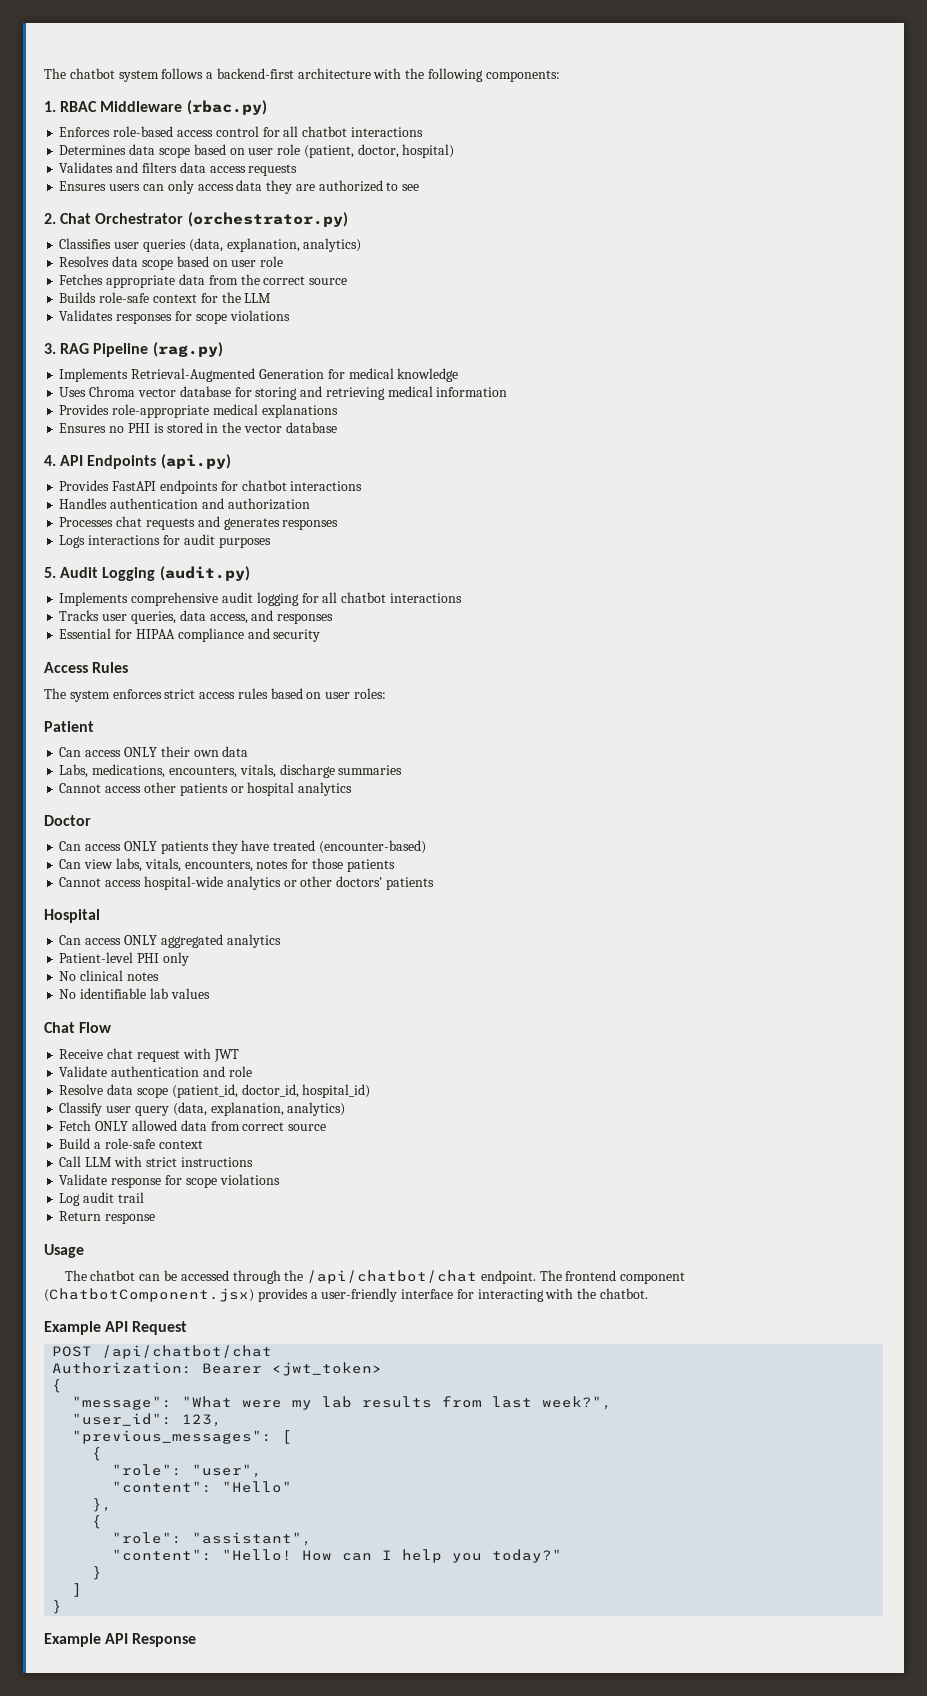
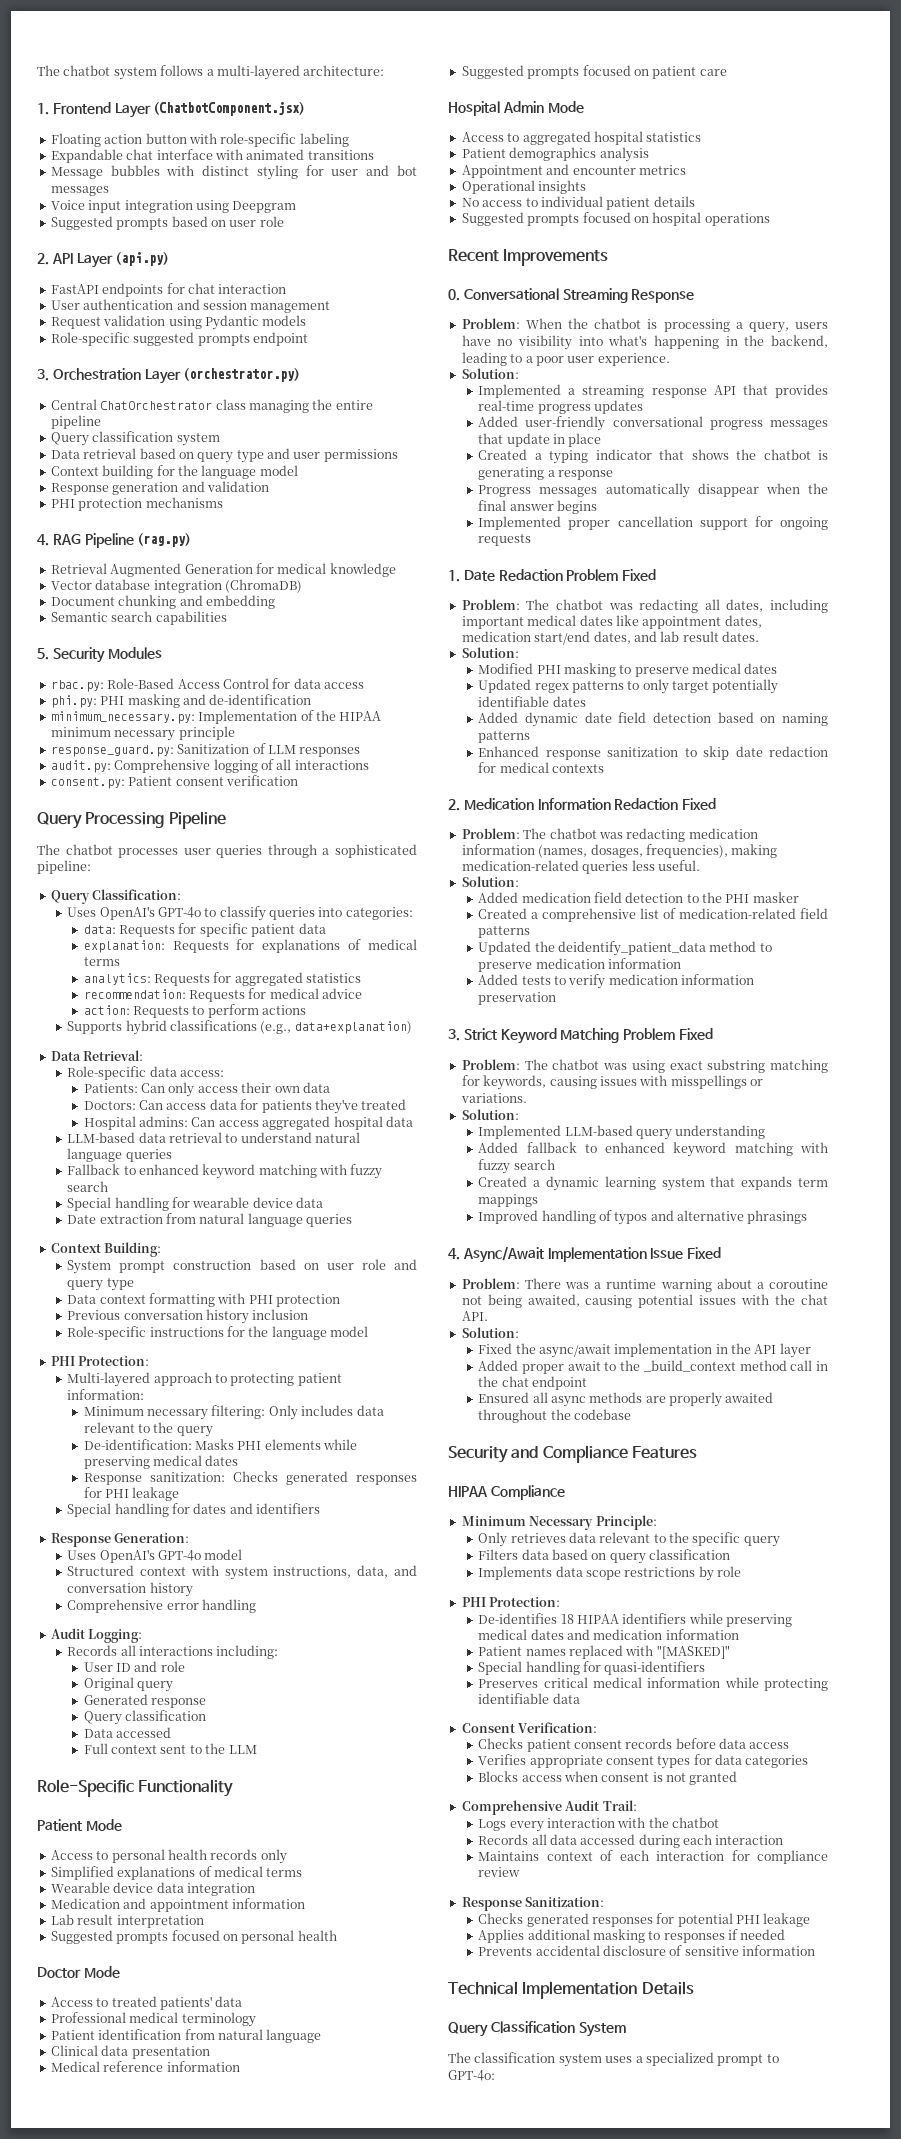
- The chatbot system follows a backend-first architecture with the following components:
- 1. RBAC Middleware (rbac.py)
- Enforces role-based access control for all chatbot interactions
- Determines data scope based on user role (patient, doctor, hospital)
- Validates and filters data access requests
- Ensures users can only access data they are authorized to see
- 2. Chat Orchestrator (orchestrator.py)
- Classifies user queries (data, explanation, analytics)
- Resolves data scope based on user role
- Fetches appropriate data from the correct source
- Builds role-safe context for the LLM
- Validates responses for scope violations
- 3. RAG Pipeline (rag.py)
+ The chatbot system follows a multi-layered architecture:
+ 1. Frontend Layer (ChatbotComponent.jsx)
+ Floating action button with role-specific labeling
+ Expandable chat interface with animated transitions
+ Message bubbles with distinct styling for user and bot messages
+ Voice input integration using Deepgram
+ Suggested prompts based on user role
+ 2. API Layer (api.py)
+ FastAPI endpoints for chat interaction
+ User authentication and session management
+ Request validation using Pydantic models
+ Role-specific suggested prompts endpoint
+ 3. Orchestration Layer (orchestrator.py)
+ Central ChatOrchestrator class managing the entire pipeline
+ Query classification system
+ Data retrieval based on query type and user permissions
+ Context building for the language model
+ Response generation and validation
+ PHI protection mechanisms
+ 4. RAG Pipeline (rag.py)
- Implements Retrieval-Augmented Generation for medical knowledge
+ Retrieval Augmented Generation for medical knowledge
- Uses Chroma vector database for storing and retrieving medical information
- Provides role-appropriate medical explanations
- Ensures no PHI is stored in the vector database
- 4. API Endpoints (api.py)
- Provides FastAPI endpoints for chatbot interactions
- Handles authentication and authorization
- Processes chat requests and generates responses
- Logs interactions for audit purposes
- 5. Audit Logging (audit.py)
- Implements comprehensive audit logging for all chatbot interactions
- Tracks user queries, data access, and responses
- Essential for HIPAA compliance and security
- Access Rules
- The system enforces strict access rules based on user roles:
- Patient
- Can access ONLY their own data
- Labs, medications, encounters, vitals, discharge summaries
- Cannot access other patients or hospital analytics
- Doctor
- Can access ONLY patients they have treated (encounter-based)
- Can view labs, vitals, encounters, notes for those patients
- Cannot access hospital-wide analytics or other doctors' patients
- Hospital
- Can access ONLY aggregated analytics
- Patient-level PHI only
- No clinical notes
- No identifiable lab values
- Chat Flow
- Receive chat request with JWT
- Validate authentication and role
- Resolve data scope (patient_id, doctor_id, hospital_id)
- Classify user query (data, explanation, analytics)
- Fetch ONLY allowed data from correct source
- Build a role-safe context
- Call LLM with strict instructions
- Validate response for scope violations
- Log audit trail
- Return response
- Usage
- The chatbot can be accessed through the /api/chatbot/chat endpoint. The frontend component (ChatbotComponent.jsx) provides a user-friendly interface for interacting with the chatbot.
- Example API Request
- POST /api/chatbot/chat
- Authorization: Bearer <jwt_token>
- {
- "message": "What were my lab results from last week?",
- "user_id": 123,
- "previous_messages": [
- {
- "role": "user",
- "content": "Hello"
- },
- {
- "role": "assistant",
- "content": "Hello! How can I help you today?"
- }
- ]
- }
- Example API Response
+ Vector database integration (ChromaDB)
+ Document chunking and embedding
+ Semantic search capabilities
+ 5. Security Modules
+ rbac.py: Role-Based Access Control for data access
+ phi.py: PHI masking and de-identification
+ minimum_necessary.py: Implementation of the HIPAA minimum necessary principle
+ response_guard.py: Sanitization of LLM responses
+ audit.py: Comprehensive logging of all interactions
+ consent.py: Patient consent verification
+ Query Processing Pipeline
+ The chatbot processes user queries through a sophisticated pipeline:
+ Query Classification:
+ Uses OpenAI's GPT-4o to classify queries into categories:
+ data: Requests for specific patient data
+ explanation: Requests for explanations of medical terms
+ analytics: Requests for aggregated statistics
+ recommendation: Requests for medical advice
+ action: Requests to perform actions
+ Supports hybrid classifications (e.g., data+explanation)
+ Data Retrieval:
+ Role-specific data access:
+ Patients: Can only access their own data
+ Doctors: Can access data for patients they've treated
+ Hospital admins: Can access aggregated hospital data
+ LLM-based data retrieval to understand natural language queries
+ Fallback to enhanced keyword matching with fuzzy search
+ Special handling for wearable device data
+ Date extraction from natural language queries
+ Context Building:
+ System prompt construction based on user role and query type
+ Data context formatting with PHI protection
+ Previous conversation history inclusion
+ Role-specific instructions for the language model
+ PHI Protection:
+ Multi-layered approach to protecting patient information:
+ Minimum necessary filtering: Only includes data relevant to the query
+ De-identification: Masks PHI elements while preserving medical dates
+ Response sanitization: Checks generated responses for PHI leakage
+ Special handling for dates and identifiers
+ Response Generation:
+ Uses OpenAI's GPT-4o model
+ Structured context with system instructions, data, and conversation history
+ Comprehensive error handling
+ Audit Logging:
+ Records all interactions including:
+ User ID and role
+ Original query
+ Generated response
+ Query classification
+ Data accessed
+ Full context sent to the LLM
+ Role-Specific Functionality
+ Patient Mode
+ Access to personal health records only
+ Simplified explanations of medical terms
+ Wearable device data integration
+ Medication and appointment information
+ Lab result interpretation
+ Suggested prompts focused on personal health
+ Doctor Mode
+ Access to treated patients' data
+ Professional medical terminology
+ Patient identification from natural language
+ Clinical data presentation
+ Medical reference information
+ Suggested prompts focused on patient care
+ Hospital Admin Mode
+ Access to aggregated hospital statistics
+ Patient demographics analysis
+ Appointment and encounter metrics
+ Operational insights
+ No access to individual patient details
+ Suggested prompts focused on hospital operations
+ Recent Improvements
+ 0. Conversational Streaming Response
+ Problem: When the chatbot is processing a query, users have no visibility into what's happening in the backend, leading to a poor user experience.
+ Solution:
+ Implemented a streaming response API that provides real-time progress updates
+ Added user-friendly conversational progress messages that update in place
+ Created a typing indicator that shows the chatbot is generating a response
+ Progress messages automatically disappear when the final answer begins
+ Implemented proper cancellation support for ongoing requests
+ 1. Date Redaction Problem Fixed
+ Problem: The chatbot was redacting all dates, including important medical dates like appointment dates, medication start/end dates, and lab result dates.
+ Solution:
+ Modified PHI masking to preserve medical dates
+ Updated regex patterns to only target potentially identifiable dates
+ Added dynamic date field detection based on naming patterns
+ Enhanced response sanitization to skip date redaction for medical contexts
+ 2. Medication Information Redaction Fixed
+ Problem: The chatbot was redacting medication information (names, dosages, frequencies), making medication-related queries less useful.
+ Solution:
+ Added medication field detection to the PHI masker
+ Created a comprehensive list of medication-related field patterns
+ Updated the deidentify_patient_data method to preserve medication information
+ Added tests to verify medication information preservation
+ 3. Strict Keyword Matching Problem Fixed
+ Problem: The chatbot was using exact substring matching for keywords, causing issues with misspellings or variations.
+ Solution:
+ Implemented LLM-based query understanding
+ Added fallback to enhanced keyword matching with fuzzy search
+ Created a dynamic learning system that expands term mappings
+ Improved handling of typos and alternative phrasings
+ 4. Async/Await Implementation Issue Fixed
+ Problem: There was a runtime warning about a coroutine not being awaited, causing potential issues with the chat API.
+ Solution:
+ Fixed the async/await implementation in the API layer
+ Added proper await to the _build_context method call in the chat endpoint
+ Ensured all async methods are properly awaited throughout the codebase
+ Security and Compliance Features
+ HIPAA Compliance
+ Minimum Necessary Principle:
+ Only retrieves data relevant to the specific query
+ Filters data based on query classification
+ Implements data scope restrictions by role
+ PHI Protection:
+ De-identifies 18 HIPAA identifiers while preserving medical dates and medication information
+ Patient names replaced with "[MASKED]"
+ Special handling for quasi-identifiers
+ Preserves critical medical information while protecting identifiable data
+ Consent Verification:
+ Checks patient consent records before data access
+ Verifies appropriate consent types for data categories
+ Blocks access when consent is not granted
+ Comprehensive Audit Trail:
+ Logs every interaction with the chatbot
+ Records all data accessed during each interaction
+ Maintains context of each interaction for compliance review
+ Response Sanitization:
+ Checks generated responses for potential PHI leakage
+ Applies additional masking to responses if needed
+ Prevents accidental disclosure of sensitive information
+ Technical Implementation Details
+ Query Classification System
+ The classification system uses a specialized prompt to GPT-4o:

